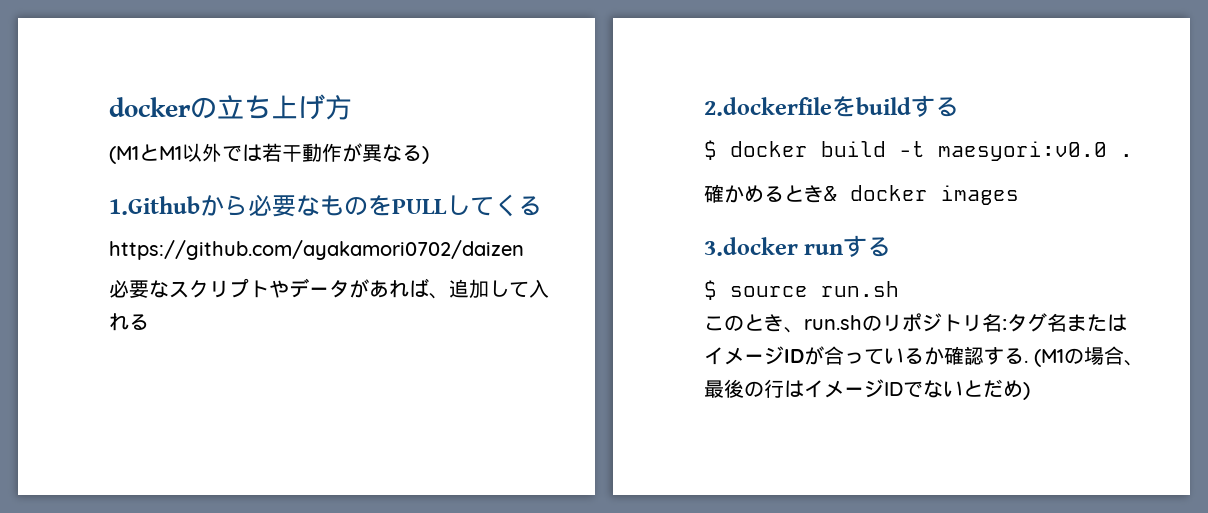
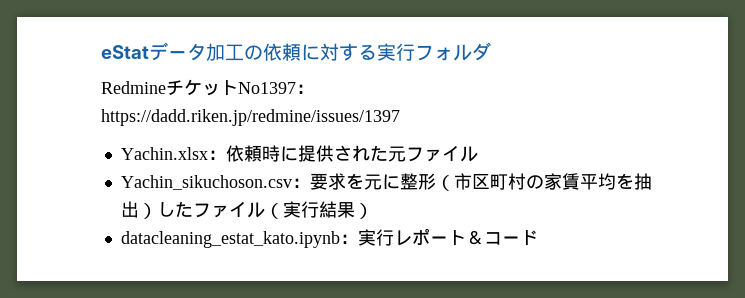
- dockerの立ち上げ方
- (M1とM1以外では若干動作が異なる)
- 1.Githubから必要なものをPULLしてくる
- https://github.com/ayakamori0702/daizen
- 必要なスクリプトやデータがあれば、追加して入れる
- 2.dockerfileをbuildする
- $ docker build -t maesyori:v0.0 .
- 確かめるとき& docker images
- 3.docker runする
- $ source run.sh
- このとき、run.shのリポジトリ名:タグ名またはイメージIDが合っているか確認する. (M1の場合、最後の行はイメージIDでないとだめ)
+ eStatデータ加工の依頼に対する実行フォルダ
+ RedmineチケットNo1397：
+ https://dadd.riken.jp/redmine/issues/1397
+ Yachin.xlsx：依頼時に提供された元ファイル
+ Yachin_sikuchoson.csv：要求を元に整形（市区町村の家賃平均を抽出）したファイル（実行結果）
+ datacleaning_estat_kato.ipynb：実行レポート＆コード

